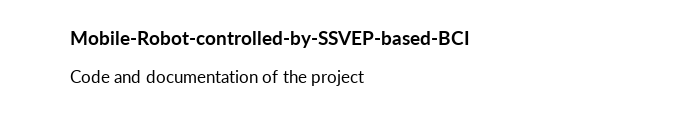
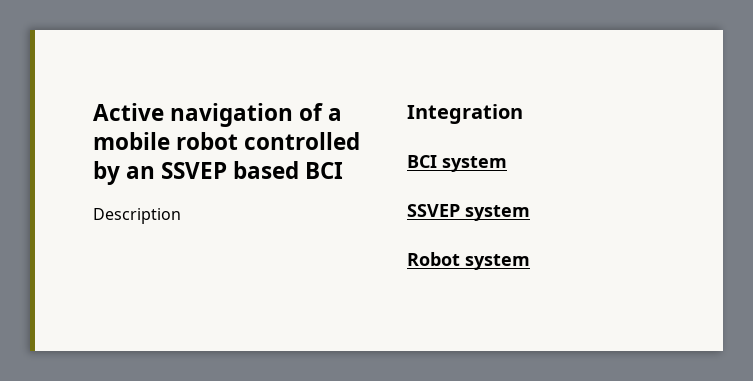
- Mobile-Robot-controlled-by-SSVEP-based-BCI
- Code and documentation of the project
+ Active navigation of a mobile robot controlled by an SSVEP based BCI
+ Description
+ Integration
+ BCI system
+ SSVEP system
+ Robot system

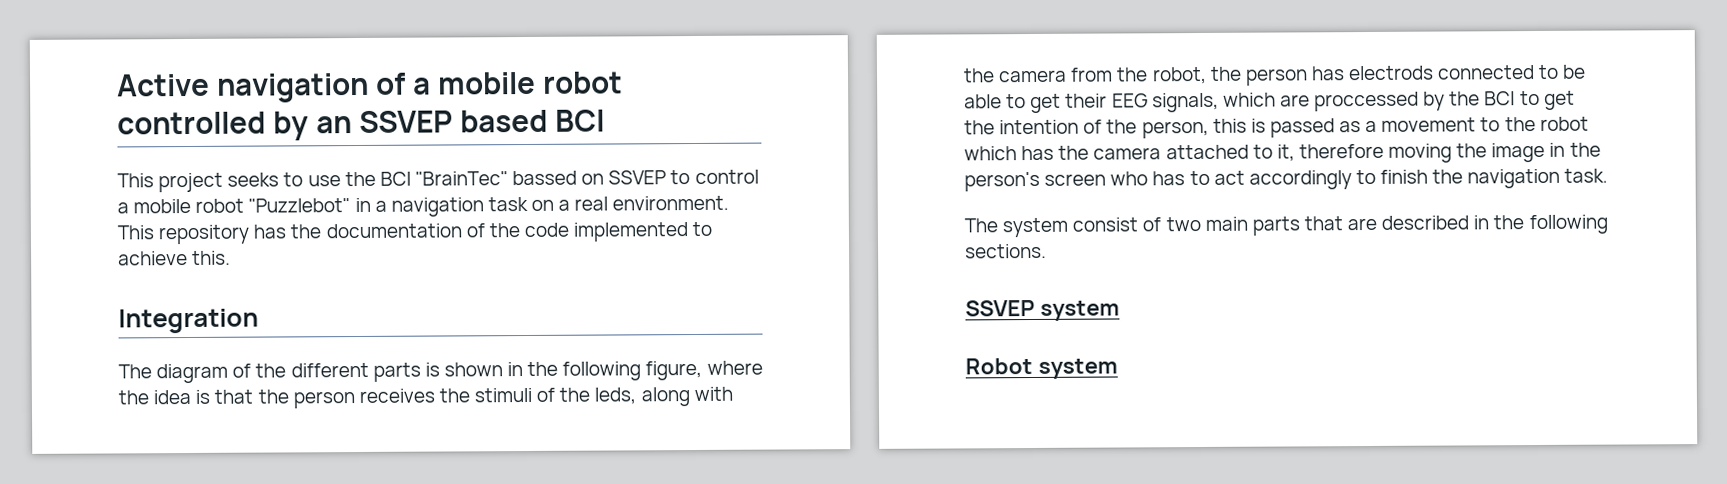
- Description
+ This project seeks to use the BCI "BrainTec" bassed on SSVEP to control a mobile robot "Puzzlebot" in a navigation task on a real environment. This repository has the documentation of the code implemented to achieve this.
  Integration
- BCI system
+ The diagram of the different parts is shown in the following figure, where the idea is that the person receives the stimuli of the leds, along with the camera from the robot, the person has electrods connected to be able to get their EEG signals, which are proccessed by the BCI to get the intention of the person, this is passed as a movement to the robot which has the camera attached to it, therefore moving the image in the person's screen who has to act accordingly to finish the navigation task.
+ The system consist of two main parts that are described in the following sections.

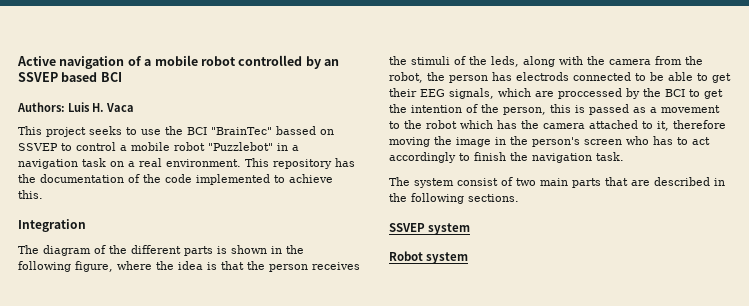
+ Authors: Luis H. Vaca

